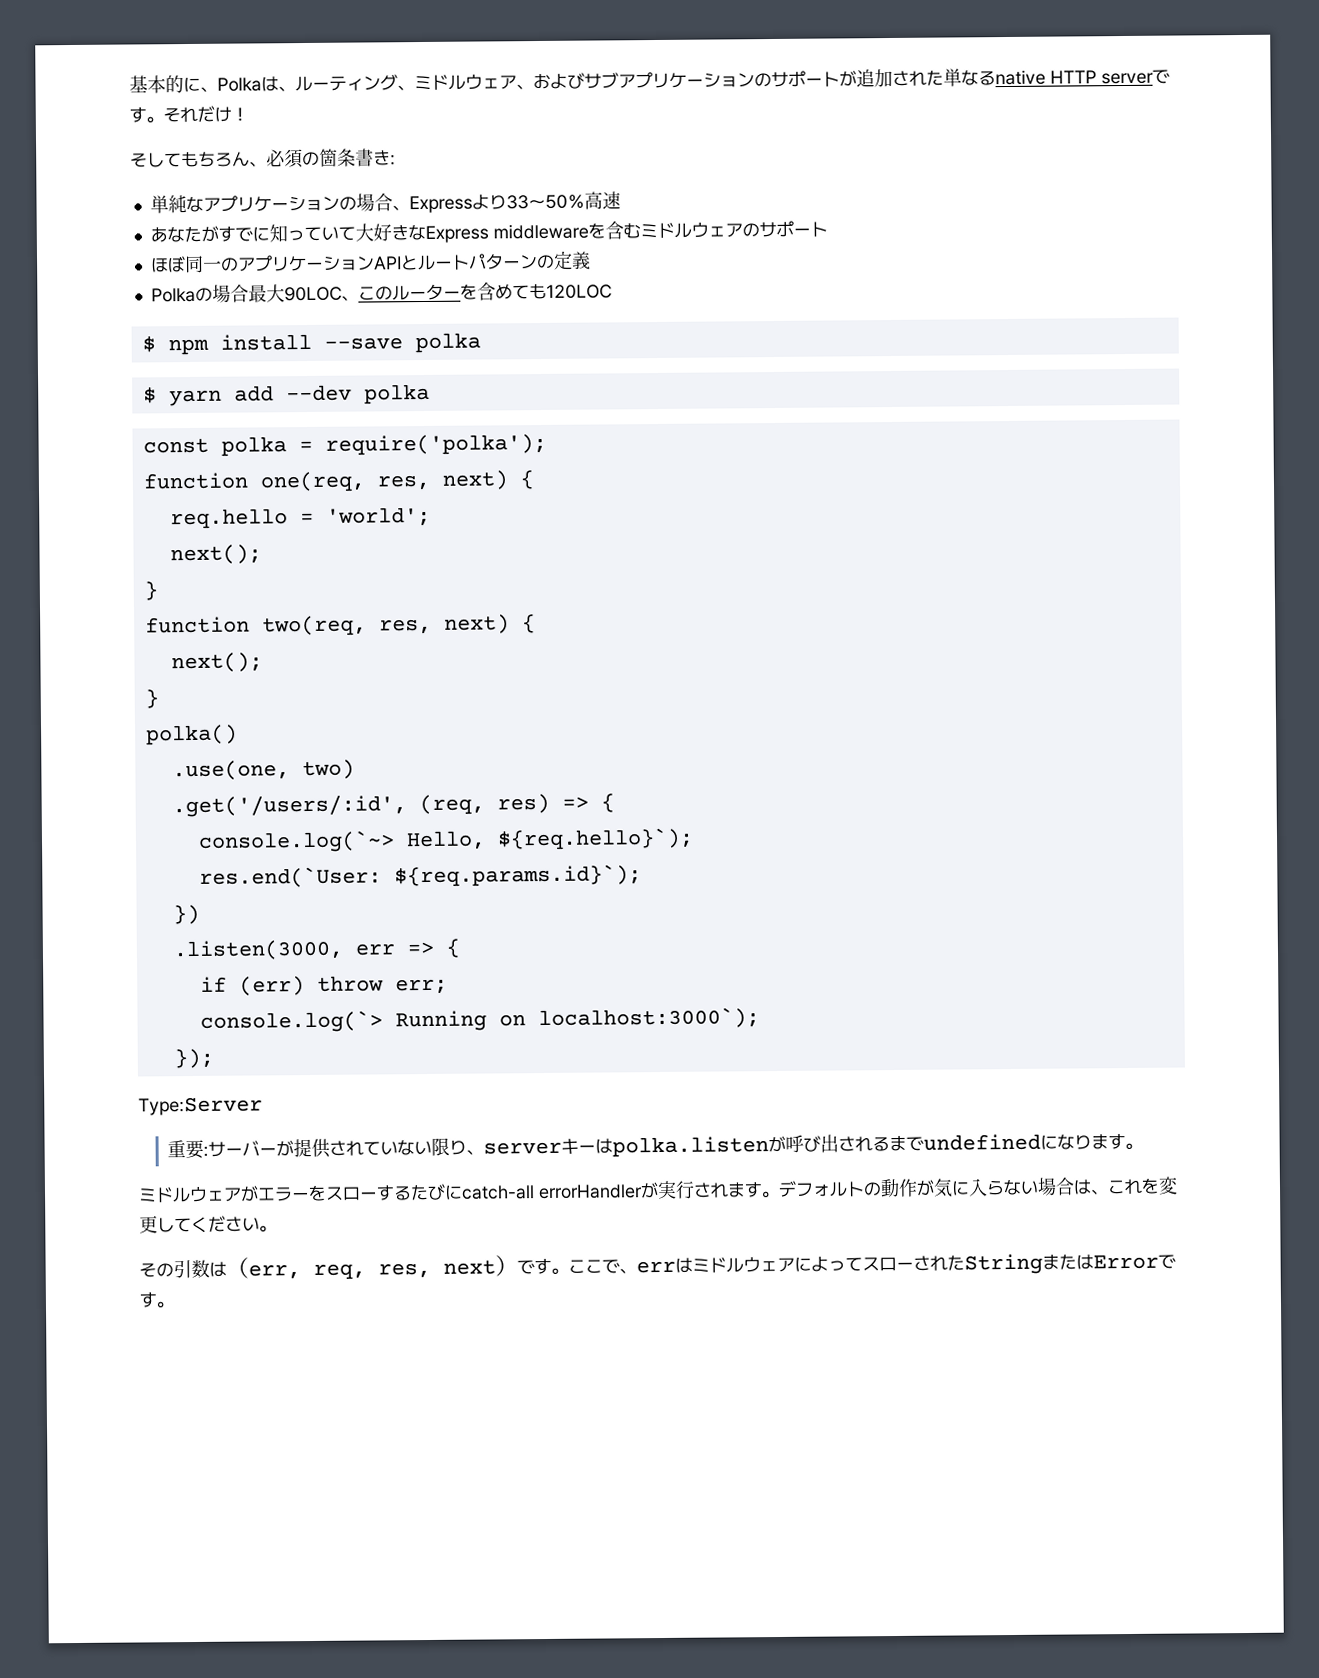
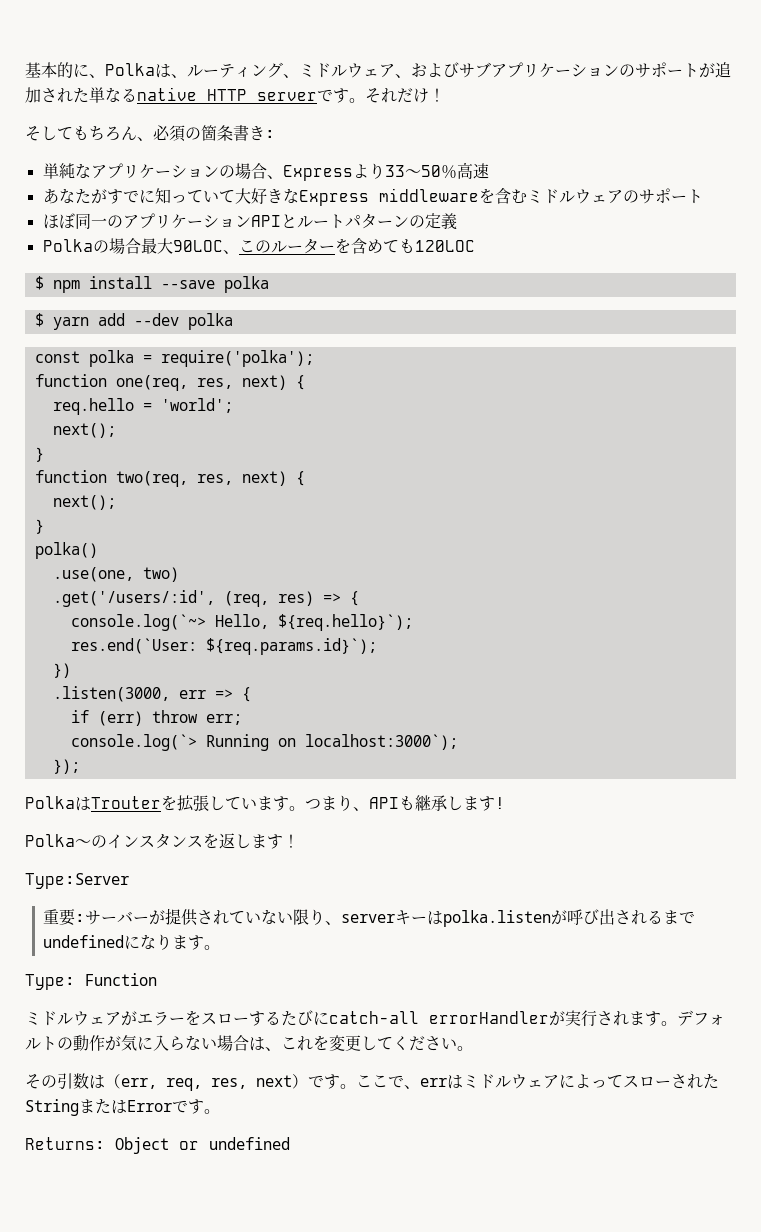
+ PolkaはTrouterを拡張しています。つまり、APIも継承します!
+ Polka〜のインスタンスを返します！
+ Type: Function
+ Returns: Object or undefined

